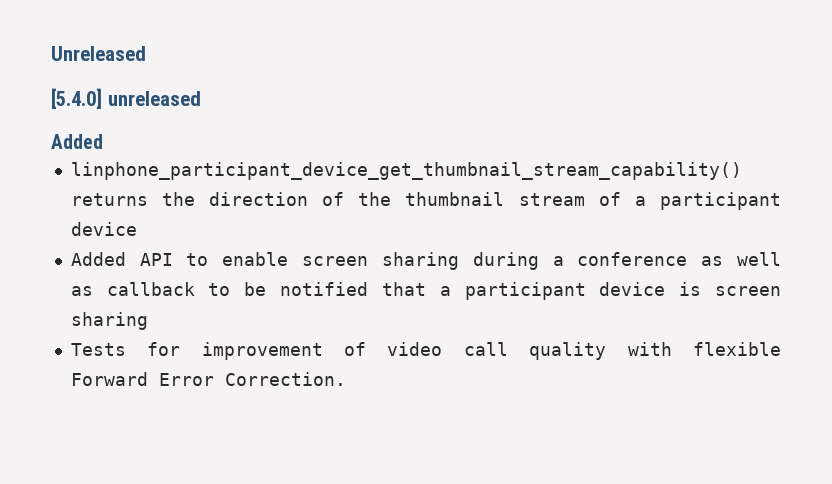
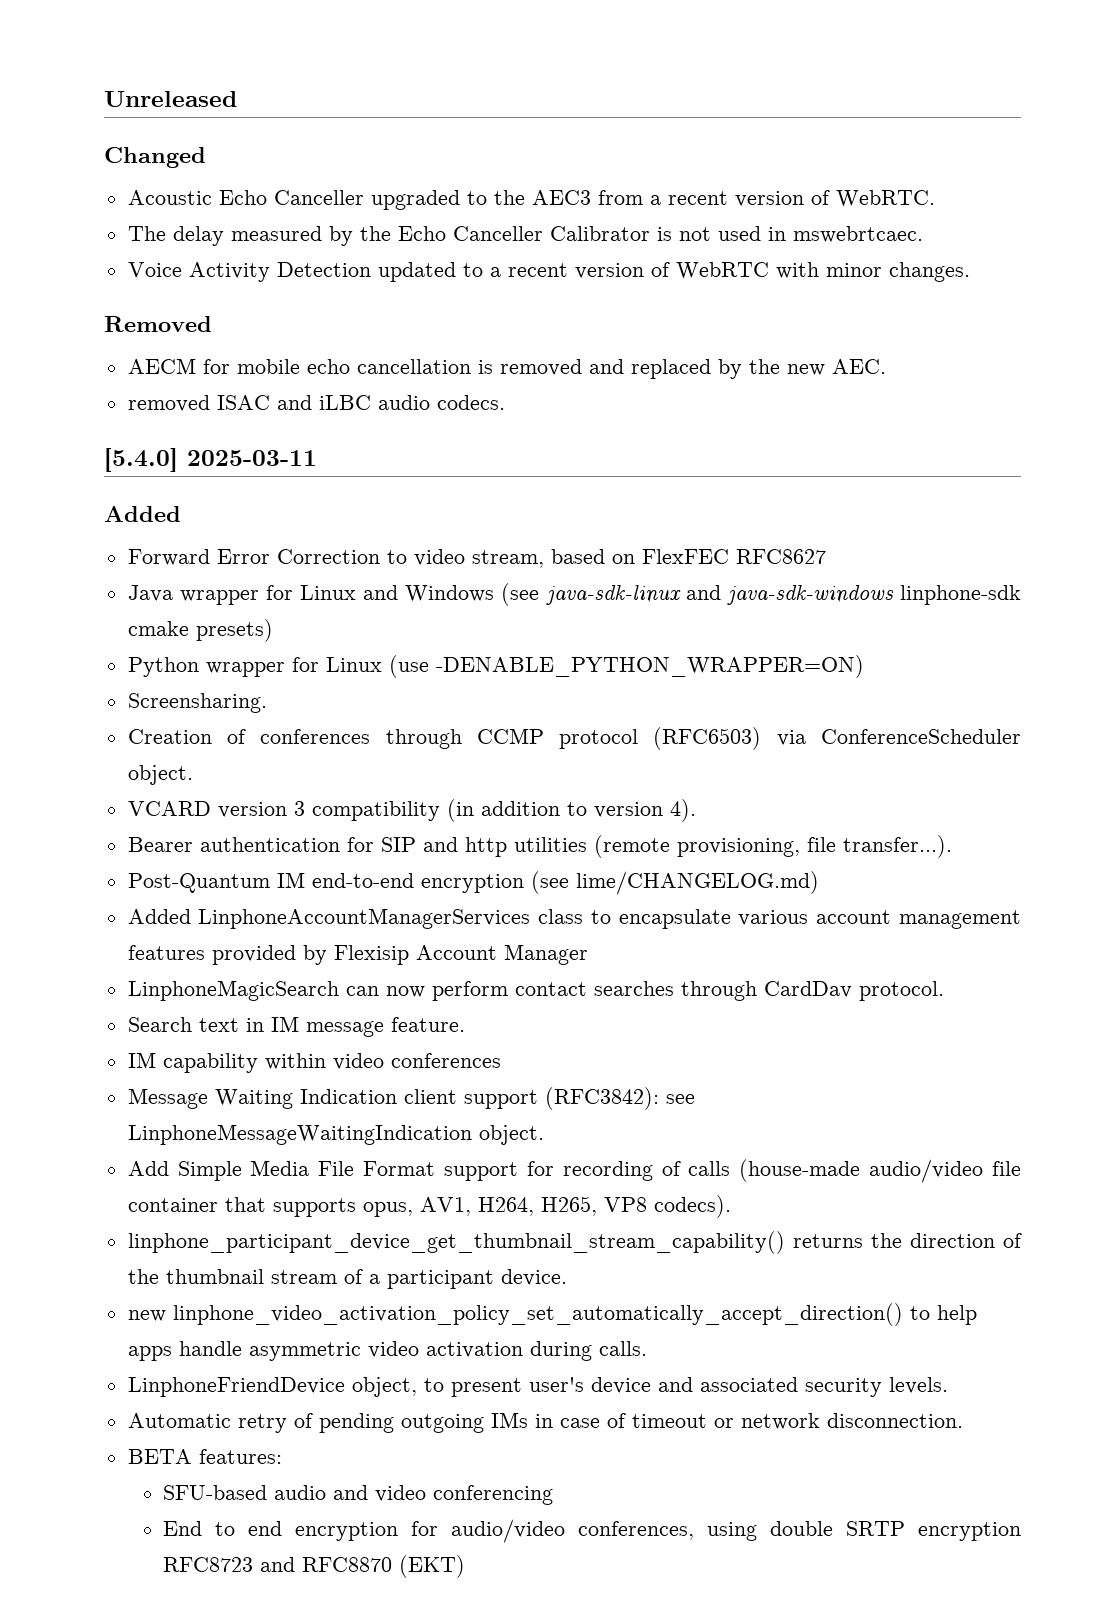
+ Changed
+ Acoustic Echo Canceller upgraded to the AEC3 from a recent version of WebRTC.
+ The delay measured by the Echo Canceller Calibrator is not used in mswebrtcaec.
+ Voice Activity Detection updated to a recent version of WebRTC with minor changes.
+ Removed
+ AECM for mobile echo cancellation is removed and replaced by the new AEC.
+ removed ISAC and iLBC audio codecs.
- [5.4.0] unreleased
+ [5.4.0] 2025-03-11
  Added
+ Forward Error Correction to video stream, based on FlexFEC RFC8627
+ Java wrapper for Linux and Windows (see java-sdk-linux and java-sdk-windows linphone-sdk cmake presets)
+ Python wrapper for Linux (use -DENABLE_PYTHON_WRAPPER=ON)
+ Screensharing.
+ Creation of conferences through CCMP protocol (RFC6503) via ConferenceScheduler object.
+ VCARD version 3 compatibility (in addition to version 4).
+ Bearer authentication for SIP and http utilities (remote provisioning, file transfer...).
+ Post-Quantum IM end-to-end encryption (see lime/CHANGELOG.md)
+ Added LinphoneAccountManagerServices class to encapsulate various account management features provided by Flexisip Account Manager
+ LinphoneMagicSearch can now perform contact searches through CardDav protocol.
+ Search text in IM message feature.
+ IM capability within video conferences
+ Message Waiting Indication client support (RFC3842): see LinphoneMessageWaitingIndication object.
+ Add Simple Media File Format support for recording of calls (house-made audio/video file container that supports opus, AV1, H264, H265, VP8 codecs).
- linphone_participant_device_get_thumbnail_stream_capability() returns the direction of the thumbnail stream of a participant device
- Added API to enable screen sharing during a conference as well as callback to be notified that a participant device is screen sharing
- Tests for improvement of video call quality with flexible Forward Error Correction.
+ linphone_participant_device_get_thumbnail_stream_capability() returns the direction of the thumbnail stream of a participant device.
+ new linphone_video_activation_policy_set_automatically_accept_direction() to help apps handle asymmetric video activation during calls.
+ LinphoneFriendDevice object, to present user's device and associated security levels.
+ Automatic retry of pending outgoing IMs in case of timeout or network disconnection.
+ BETA features:
+ SFU-based audio and video conferencing
+ End to end encryption for audio/video conferences, using double SRTP encryption RFC8723 and RFC8870 (EKT)

